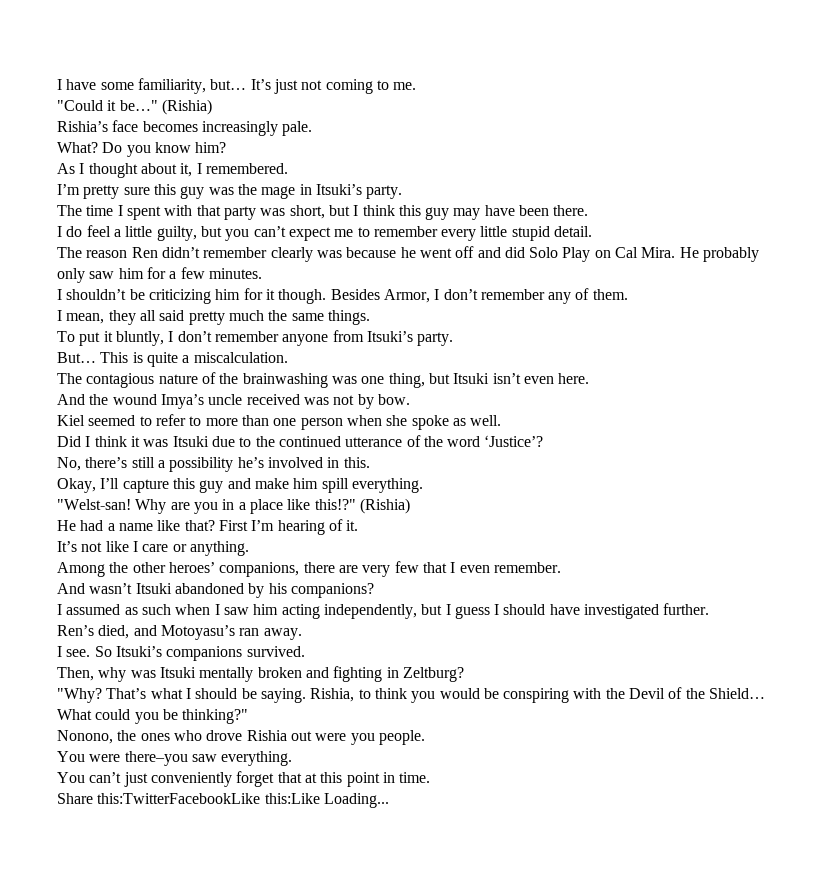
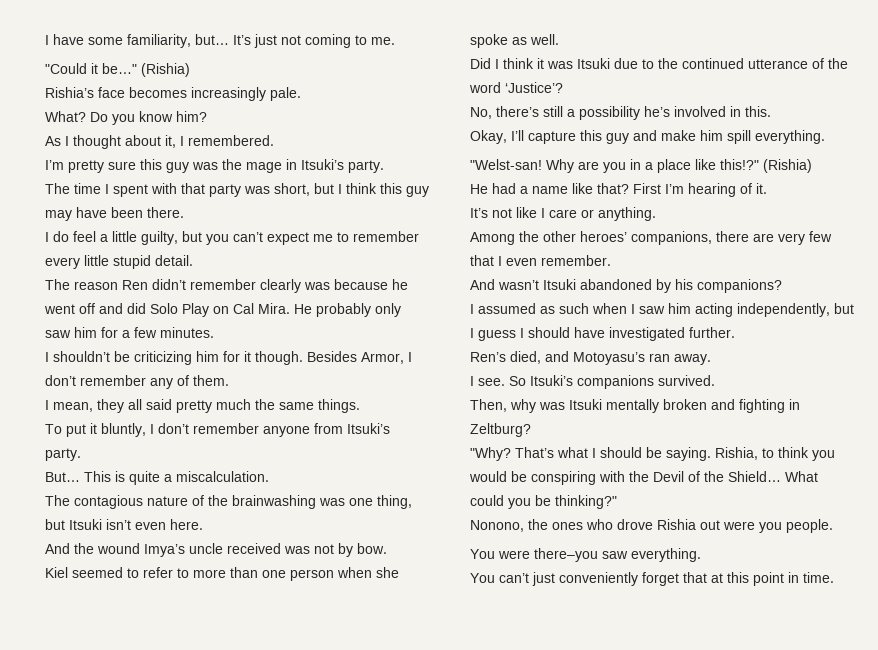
- Share this:TwitterFacebookLike this:Like Loading...

